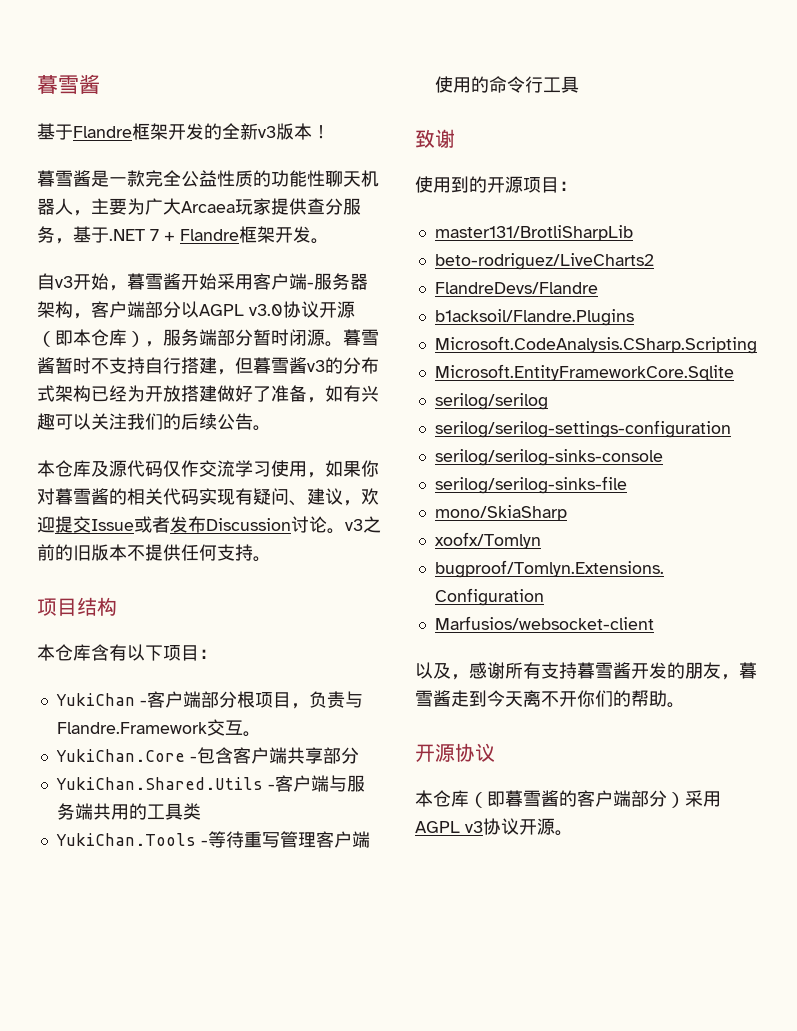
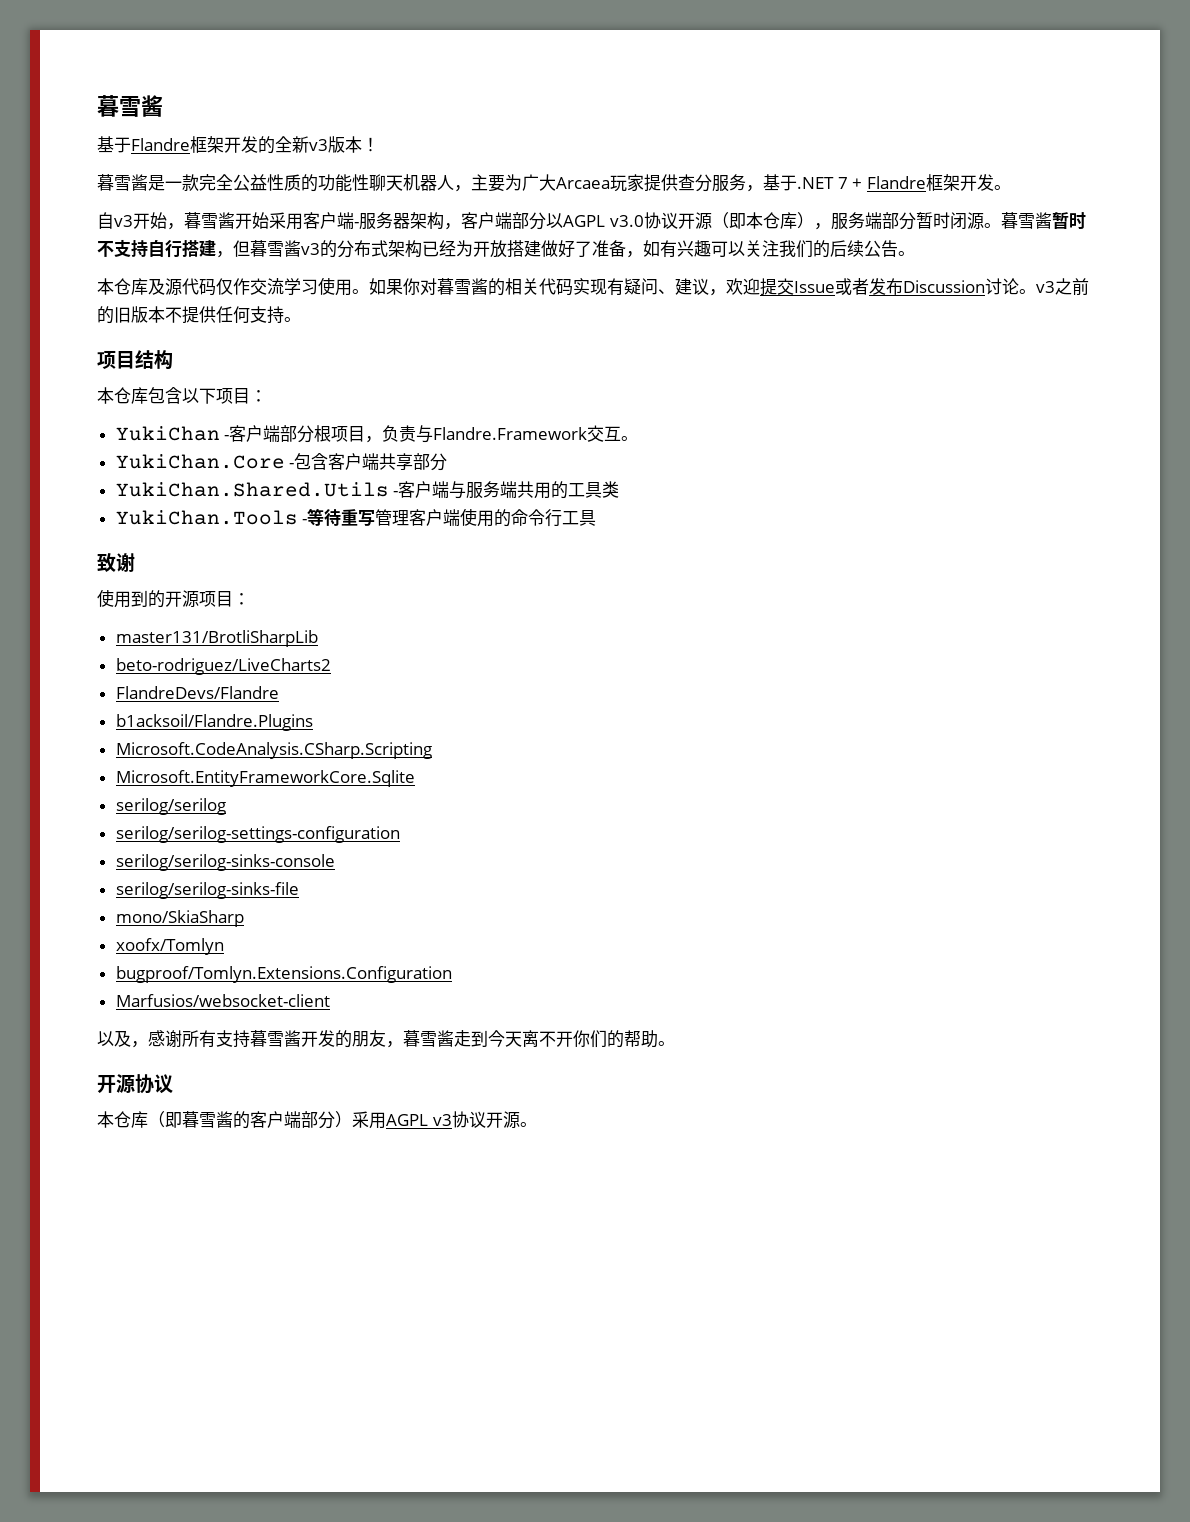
- 本仓库及源代码仅作交流学习使用，如果你对暮雪酱的相关代码实现有疑问、建议，欢迎提交Issue或者发布Discussion讨论。v3之前的旧版本不提供任何支持。
+ 本仓库及源代码仅作交流学习使用。如果你对暮雪酱的相关代码实现有疑问、建议，欢迎提交Issue或者发布Discussion讨论。v3之前的旧版本不提供任何支持。
- 本仓库含有以下项目：
+ 本仓库包含以下项目：

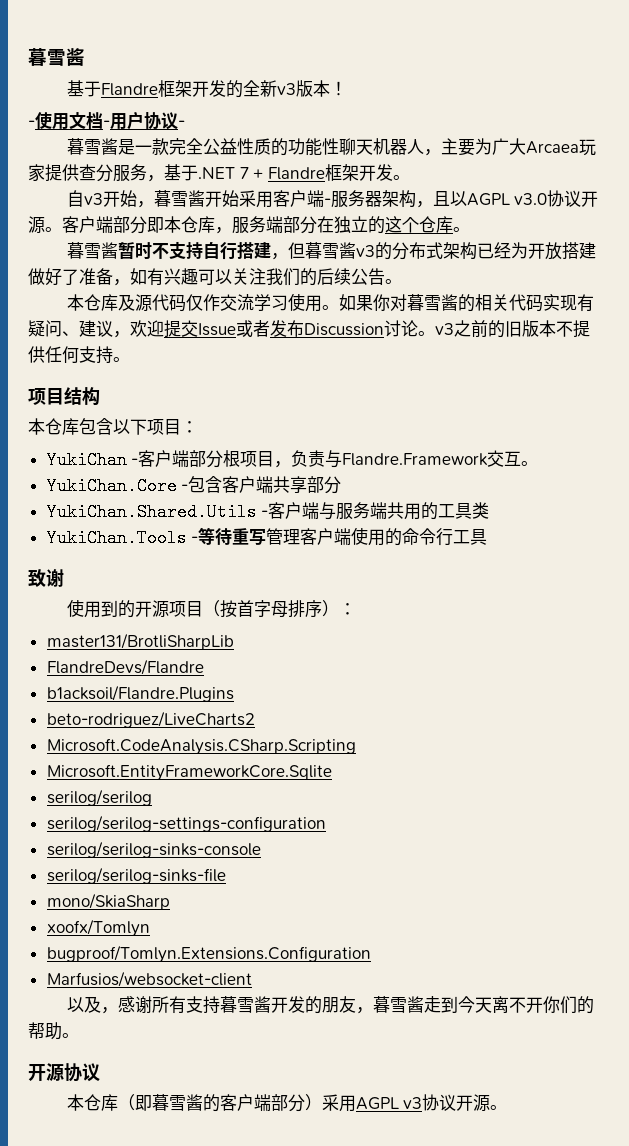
+ -使用文档-用户协议-
- 自v3开始，暮雪酱开始采用客户端-服务器架构，客户端部分以AGPL v3.0协议开源（即本仓库），服务端部分暂时闭源。暮雪酱暂时不支持自行搭建，但暮雪酱v3的分布式架构已经为开放搭建做好了准备，如有兴趣可以关注我们的后续公告。
+ 自v3开始，暮雪酱开始采用客户端-服务器架构，且以AGPL v3.0协议开源。客户端部分即本仓库，服务端部分在独立的这个仓库。
+ 暮雪酱暂时不支持自行搭建，但暮雪酱v3的分布式架构已经为开放搭建做好了准备，如有兴趣可以关注我们的后续公告。
- 使用到的开源项目：
+ 使用到的开源项目（按首字母排序）：
- beto-rodriguez/LiveCharts2
+ beto-rodriguez/LiveCharts2

